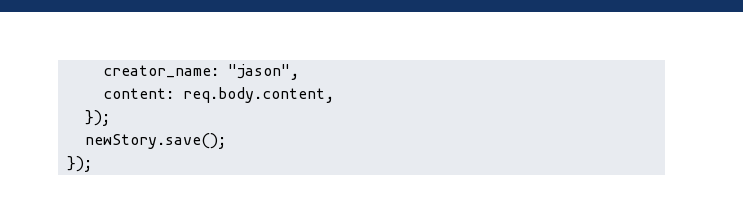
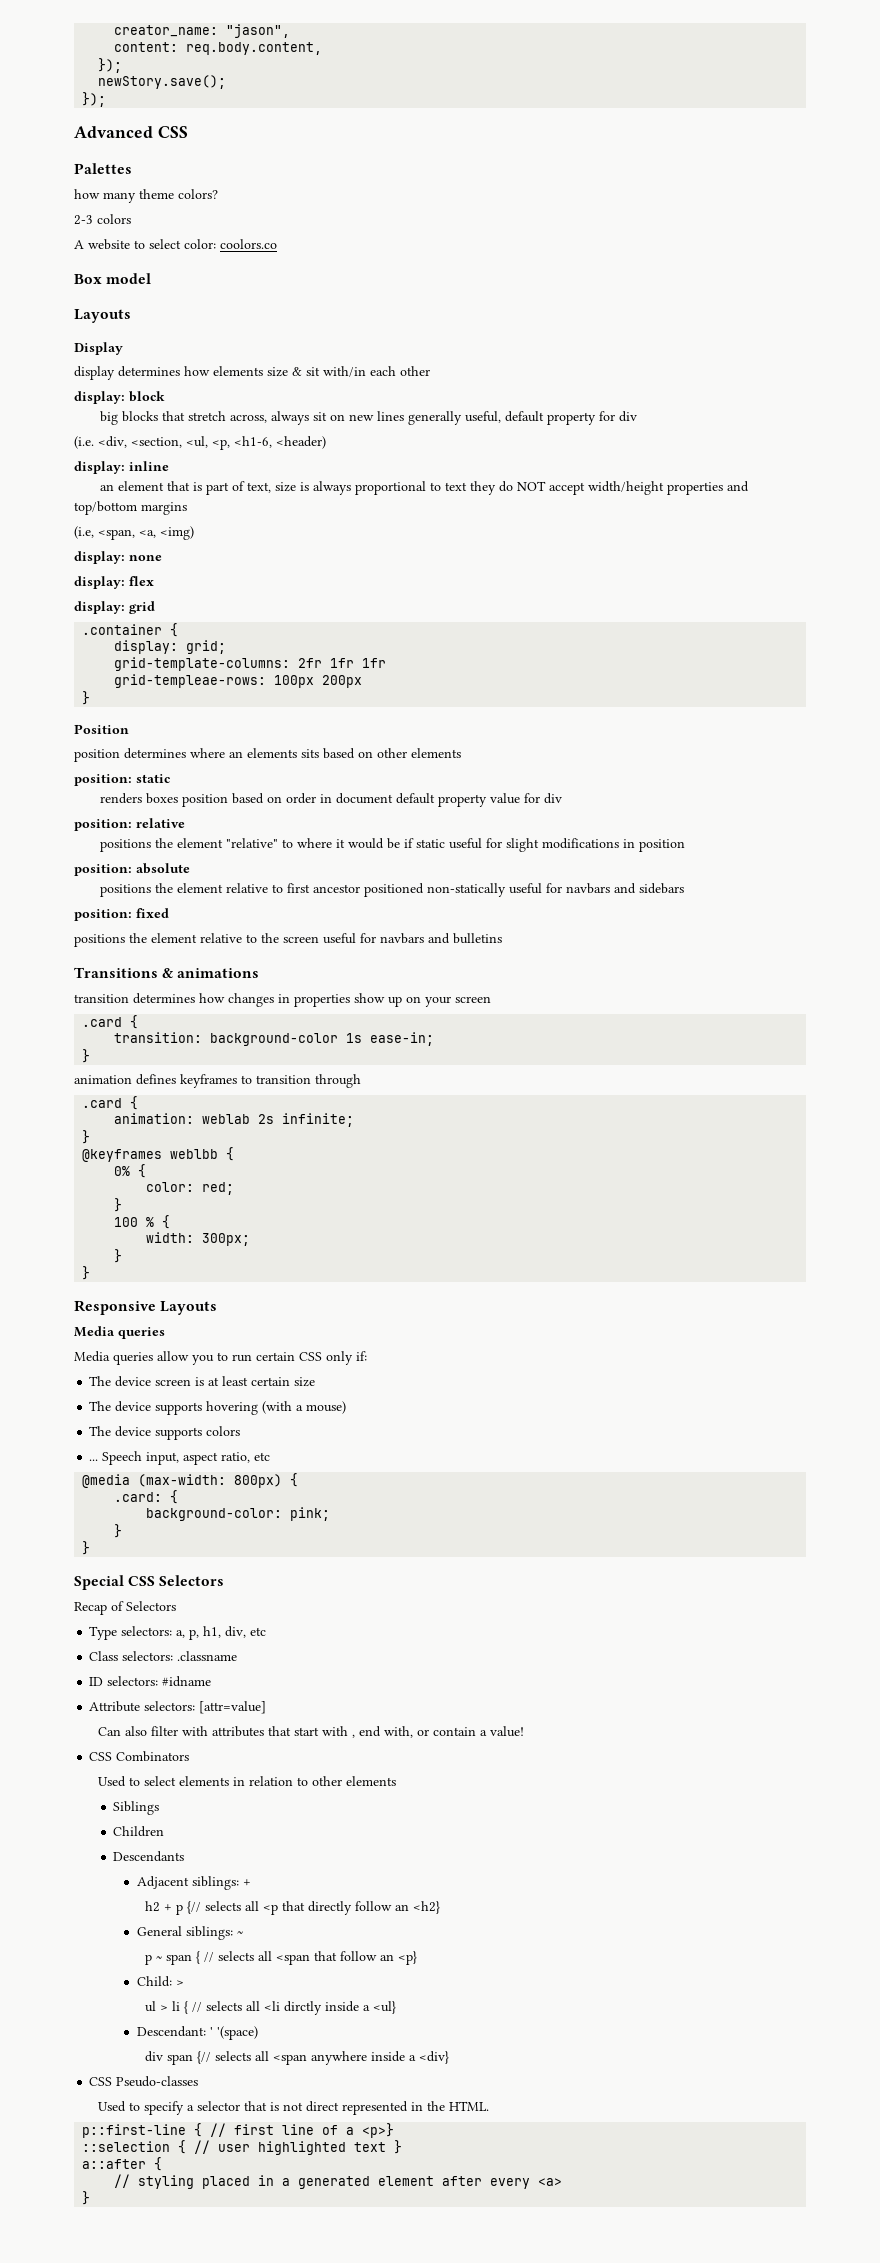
+ Advanced CSS
+ Palettes
+ how many theme colors?
+ 2-3 colors
+ A website to select color: coolors.co
+ Box model
+ Layouts
+ Display
+ display determines how elements size & sit with/in each other
+ display: block
+ big blocks that stretch across, always sit on new lines generally useful, default property for div
+ (i.e. <div, <section, <ul, <p, <h1-6, <header)
+ display: inline
+ an element that is part of text, size is always proportional to text they do NOT accept width/height properties and top/bottom margins
+ (i.e, <span, <a, <img)
+ display: none
+ display: flex
+ display: grid
+ .container {
+ display: grid;
+ grid-template-columns: 2fr 1fr 1fr
+ grid-templeae-rows: 100px 200px
+ }
+ Position
+ position determines where an elements sits based on other elements
+ position: static
+ renders boxes position based on order in document default property value for div
+ position: relative
+ positions the element "relative" to where it would be if static useful for slight modifications in position
+ position: absolute
+ positions the element relative to first ancestor positioned non-statically useful for navbars and sidebars
+ position: fixed
+ positions the element relative to the screen useful for navbars and bulletins
+ Transitions & animations
+ transition determines how changes in properties show up on your screen
+ .card {
+ transition: background-color 1s ease-in;
+ }
+ animation defines keyframes to transition through
+ .card {
+ animation: weblab 2s infinite;
+ }
+ @keyframes weblbb {
+ 0% {
+ color: red;
+ }
+ 100 % {
+ width: 300px;
+ }
+ }
+ Responsive Layouts
+ Media queries
+ Media queries allow you to run certain CSS only if:
+ The device screen is at least certain size
+ The device supports hovering (with a mouse)
+ The device supports colors
+ ... Speech input, aspect ratio, etc
+ @media (max-width: 800px) {
+ .card: {
+ background-color: pink;
+ }
+ }
+ Special CSS Selectors
+ Recap of Selectors
+ Type selectors: a, p, h1, div, etc
+ Class selectors: .classname
+ ID selectors: #idname
+ Attribute selectors: [attr=value]
+ Can also filter with attributes that start with , end with, or contain a value!
+ CSS Combinators
+ Used to select elements in relation to other elements
+ Siblings
+ Children
+ Descendants
+ Adjacent siblings: +
+ h2 + p {// selects all <p that directly follow an <h2}
+ General siblings: ~
+ p ~ span { // selects all <span that follow an <p}
+ Child: >
+ ul > li { // selects all <li dirctly inside a <ul}
+ Descendant: ' '(space)
+ div span {// selects all <span anywhere inside a <div}
+ CSS Pseudo-classes
+ Used to specify a selector that is not direct represented in the HTML.
+ p::first-line { // first line of a <p>}
+ ::selection { // user highlighted text }
+ a::after {
+ // styling placed in a generated element after every <a>
+ }

